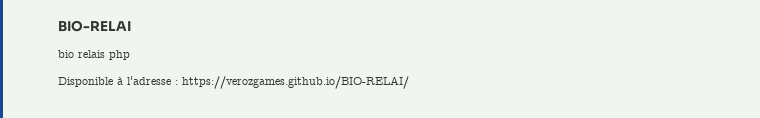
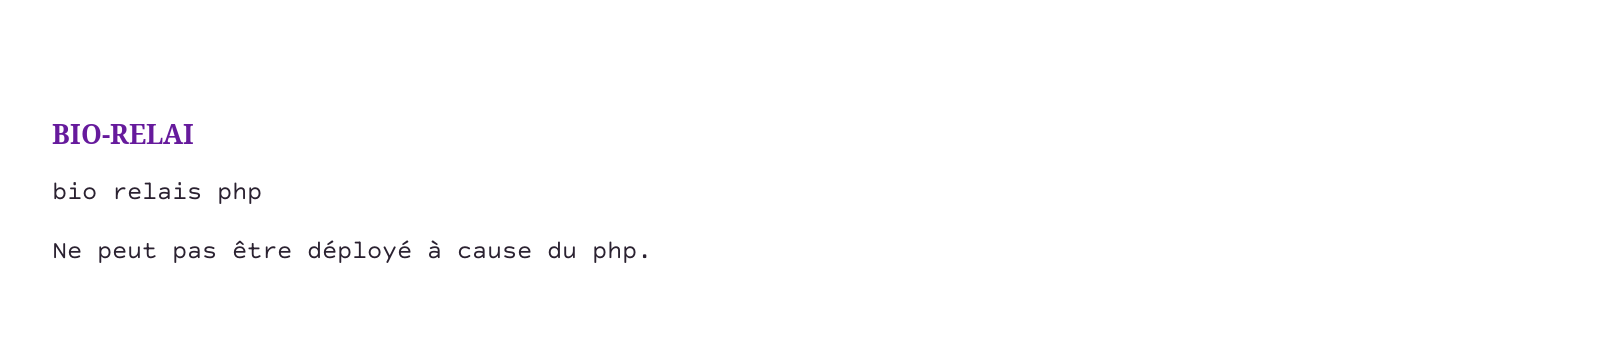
- Disponible à l'adresse : https://verozgames.github.io/BIO-RELAI/
+ Ne peut pas être déployé à cause du php.

